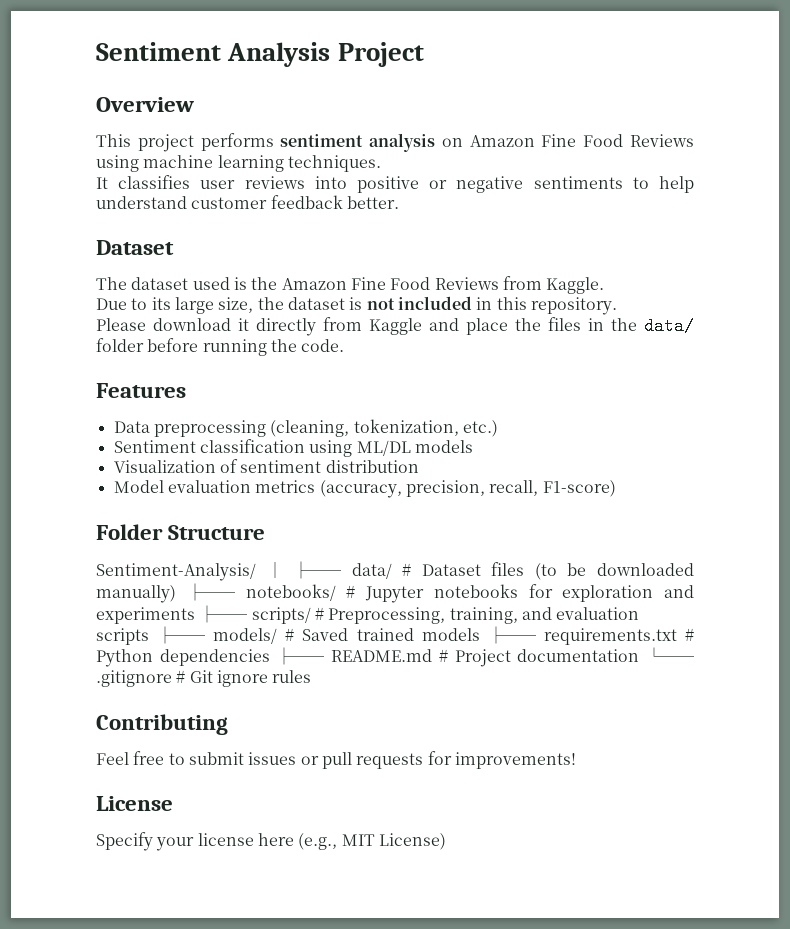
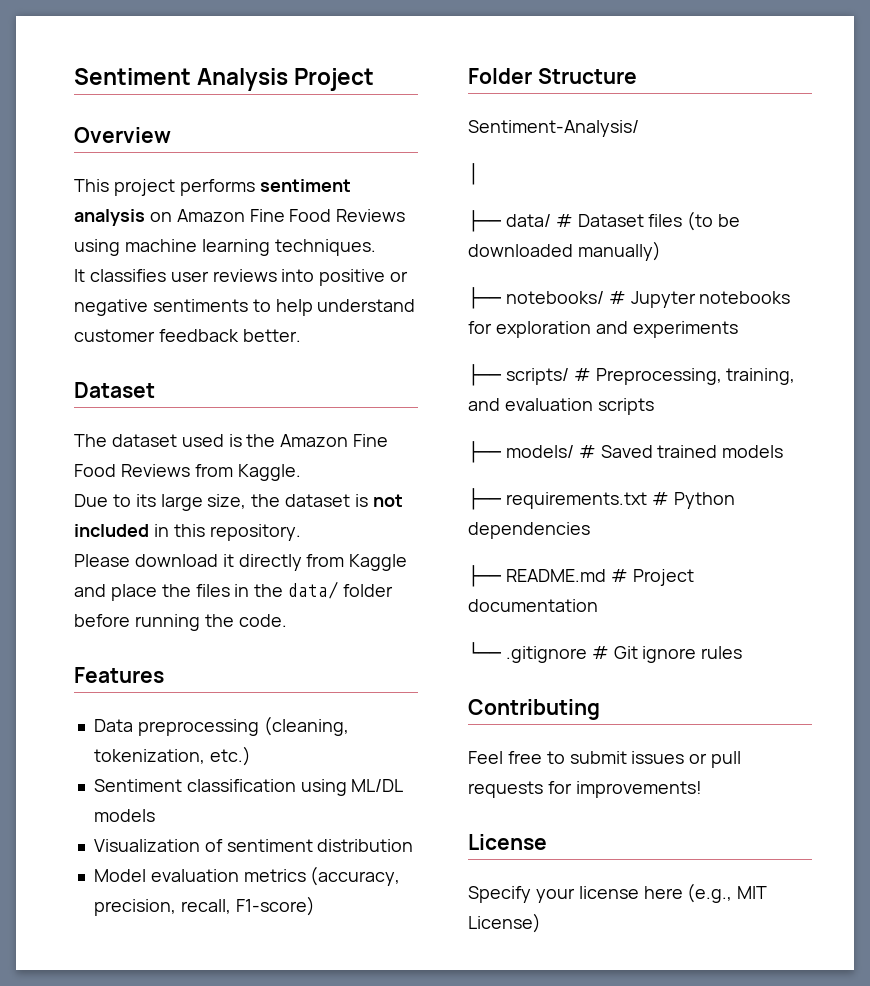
- Sentiment-Analysis/ │ ├── data/ # Dataset files (to be downloaded manually) ├── notebooks/ # Jupyter notebooks for exploration and experiments ├── scripts/ # Preprocessing, training, and evaluation scripts ├── models/ # Saved trained models ├── requirements.txt # Python dependencies ├── README.md # Project documentation └── .gitignore # Git ignore rules
+ Sentiment-Analysis/
+ │
+ ├── data/ # Dataset files (to be downloaded manually)
+ ├── notebooks/ # Jupyter notebooks for exploration and experiments
+ ├── scripts/ # Preprocessing, training, and evaluation scripts
+ ├── models/ # Saved trained models
+ ├── requirements.txt # Python dependencies
+ ├── README.md # Project documentation
+ └── .gitignore # Git ignore rules

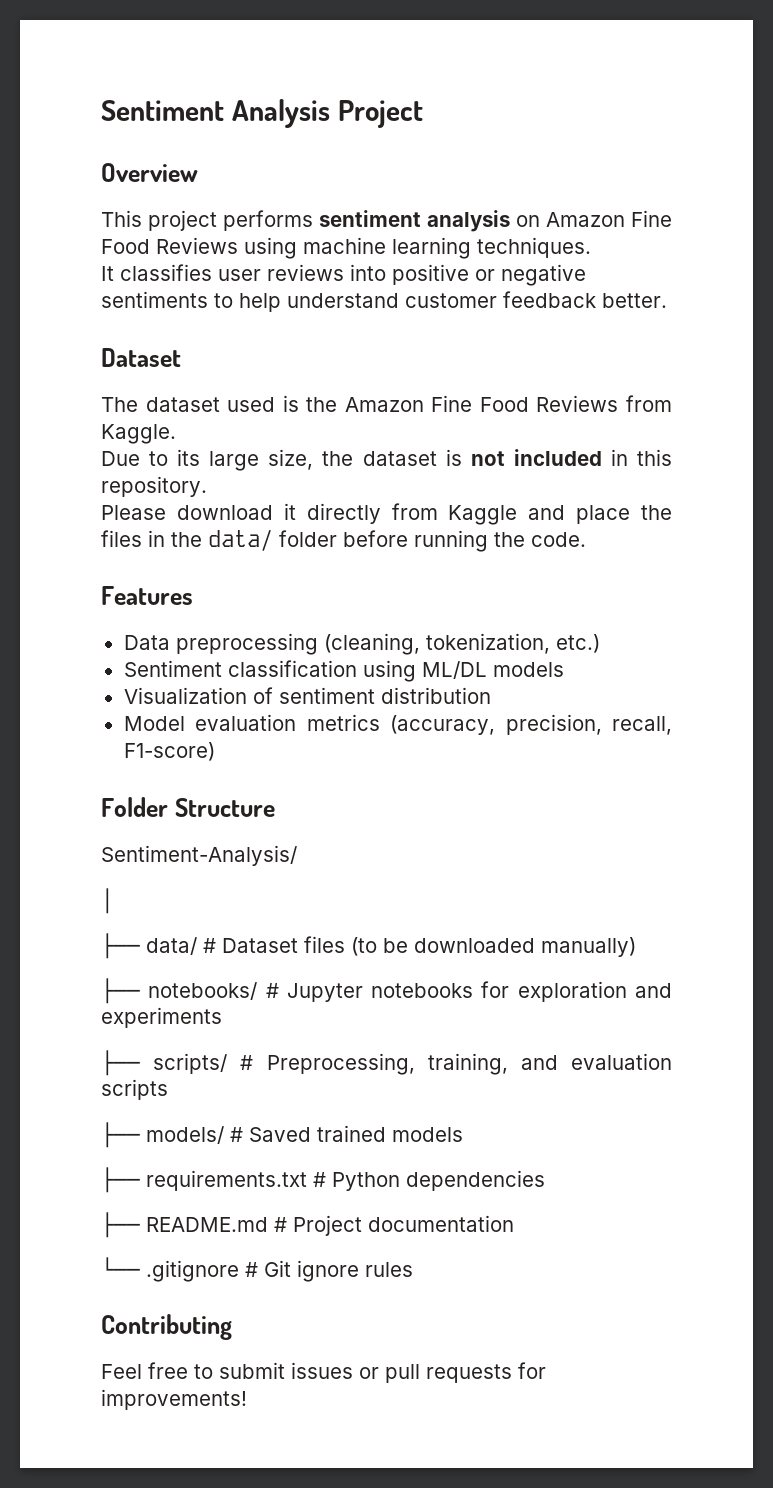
- License
- Specify your license here (e.g., MIT License)

